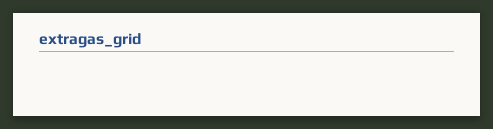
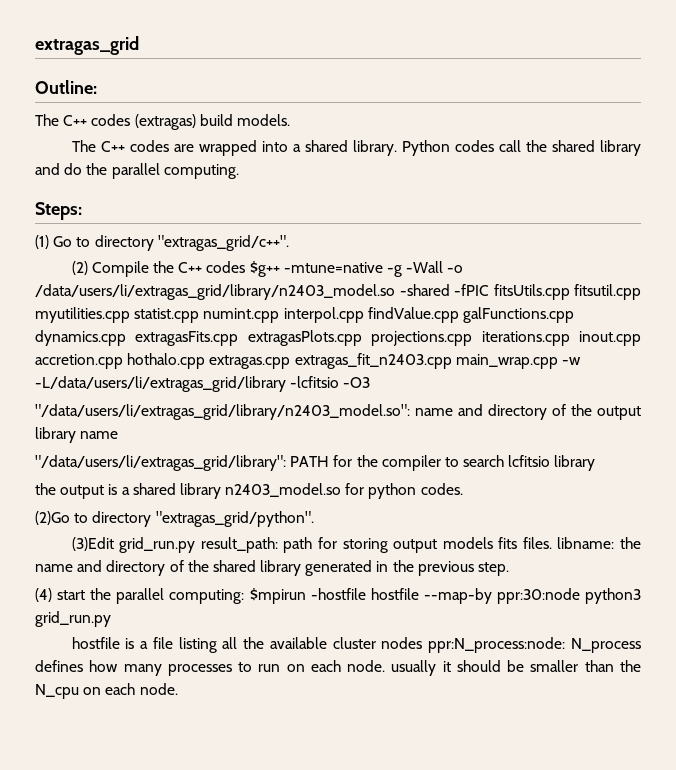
+ Outline:
+ The C++ codes (extragas) build models.
+ The C++ codes are wrapped into a shared library. Python codes call the shared library and do the parallel computing.
+ Steps:
+ (1) Go to directory "extragas_grid/c++".
+ (2) Compile the C++ codes $g++ -mtune=native -g -Wall -o /data/users/li/extragas_grid/library/n2403_model.so -shared -fPIC fitsUtils.cpp fitsutil.cpp myutilities.cpp statist.cpp numint.cpp interpol.cpp findValue.cpp galFunctions.cpp dynamics.cpp extragasFits.cpp extragasPlots.cpp projections.cpp iterations.cpp inout.cpp accretion.cpp hothalo.cpp extragas.cpp extragas_fit_n2403.cpp main_wrap.cpp -w -L/data/users/li/extragas_grid/library -lcfitsio -O3
+ "/data/users/li/extragas_grid/library/n2403_model.so": name and directory of the output library name
+ "/data/users/li/extragas_grid/library": PATH for the compiler to search lcfitsio library
+ the output is a shared library n2403_model.so for python codes.
+ (2)Go to directory "extragas_grid/python".
+ (3)Edit grid_run.py result_path: path for storing output models fits files. libname: the name and directory of the shared library generated in the previous step.
+ (4) start the parallel computing: $mpirun -hostfile hostfile --map-by ppr:30:node python3 grid_run.py
+ hostfile is a file listing all the available cluster nodes ppr:N_process:node: N_process defines how many processes to run on each node. usually it should be smaller than the N_cpu on each node.

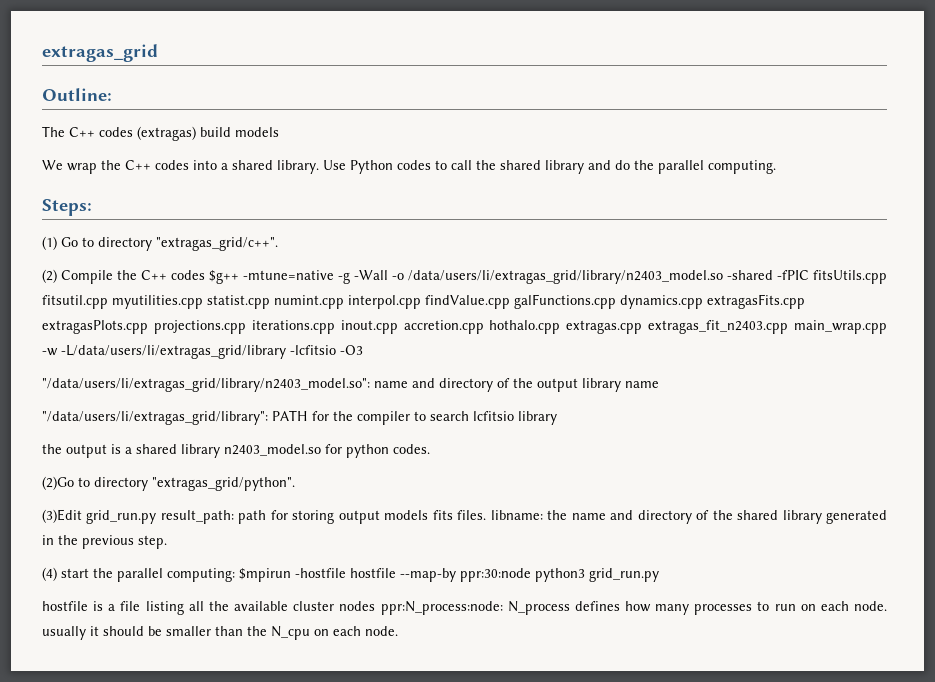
- The C++ codes (extragas) build models.
- The C++ codes are wrapped into a shared library.
+ The C++ codes (extragas) build models
+ We wrap the C++ codes into a shared library.
- Python codes call the shared library and do the parallel computing.
+ Use Python codes to call the shared library and do the parallel computing.

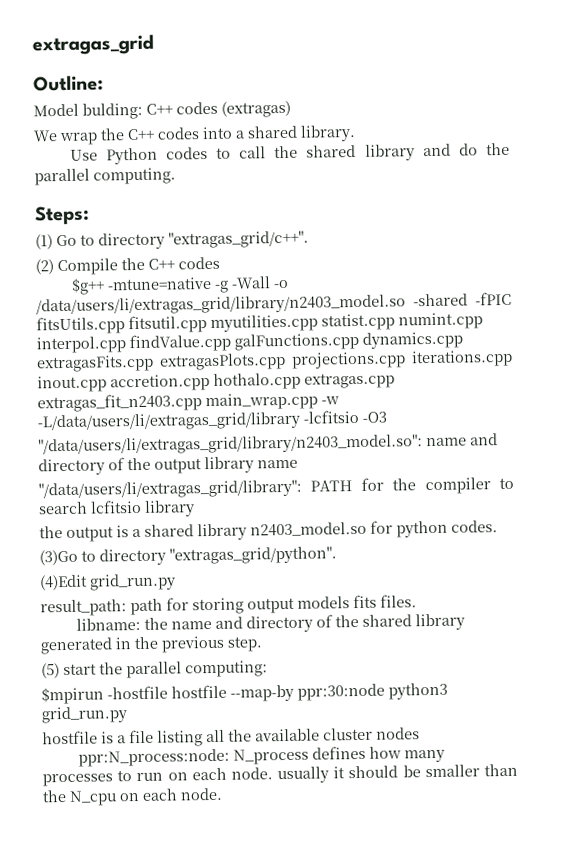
- The C++ codes (extragas) build models
+ Model bulding: C++ codes (extragas)
- We wrap the C++ codes into a shared library. Use Python codes to call the shared library and do the parallel computing.
+ We wrap the C++ codes into a shared library.
+ Use Python codes to call the shared library and do the parallel computing.
- (2) Compile the C++ codes $g++ -mtune=native -g -Wall -o /data/users/li/extragas_grid/library/n2403_model.so -shared -fPIC fitsUtils.cpp fitsutil.cpp myutilities.cpp statist.cpp numint.cpp interpol.cpp findValue.cpp galFunctions.cpp dynamics.cpp extragasFits.cpp extragasPlots.cpp projections.cpp iterations.cpp inout.cpp accretion.cpp hothalo.cpp extragas.cpp extragas_fit_n2403.cpp main_wrap.cpp -w -L/data/users/li/extragas_grid/library -lcfitsio -O3
+ (2) Compile the C++ codes
+ $g++ -mtune=native -g -Wall -o /data/users/li/extragas_grid/library/n2403_model.so -shared -fPIC fitsUtils.cpp fitsutil.cpp myutilities.cpp statist.cpp numint.cpp interpol.cpp findValue.cpp galFunctions.cpp dynamics.cpp extragasFits.cpp extragasPlots.cpp projections.cpp iterations.cpp inout.cpp accretion.cpp hothalo.cpp extragas.cpp extragas_fit_n2403.cpp main_wrap.cpp -w -L/data/users/li/extragas_grid/library -lcfitsio -O3
- (2)Go to directory "extragas_grid/python".
+ (3)Go to directory "extragas_grid/python".
- (3)Edit grid_run.py result_path: path for storing output models fits files. libname: the name and directory of the shared library generated in the previous step.
+ (4)Edit grid_run.py
+ result_path: path for storing output models fits files.
+ libname: the name and directory of the shared library generated in the previous step.
- (4) start the parallel computing: $mpirun -hostfile hostfile --map-by ppr:30:node python3 grid_run.py
+ (5) start the parallel computing:
+ $mpirun -hostfile hostfile --map-by ppr:30:node python3 grid_run.py
- hostfile is a file listing all the available cluster nodes ppr:N_process:node: N_process defines how many processes to run on each node. usually it should be smaller than the N_cpu on each node.
+ hostfile is a file listing all the available cluster nodes
+ ppr:N_process:node: N_process defines how many processes to run on each node. usually it should be smaller than the N_cpu on each node.

